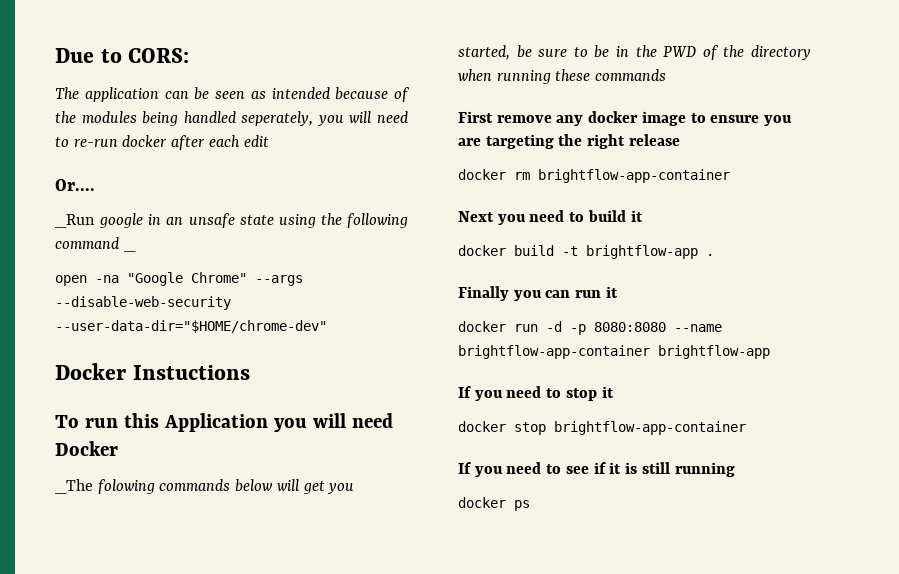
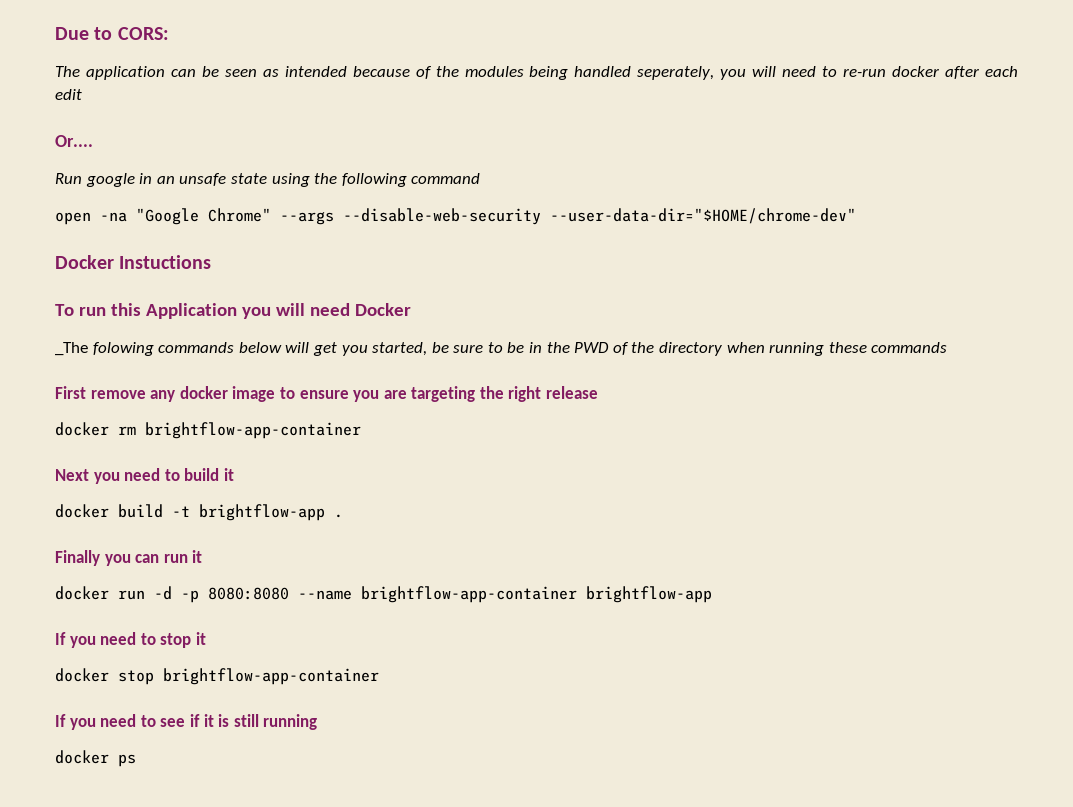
- _Run google in an unsafe state using the following command _
+ Run google in an unsafe state using the following command

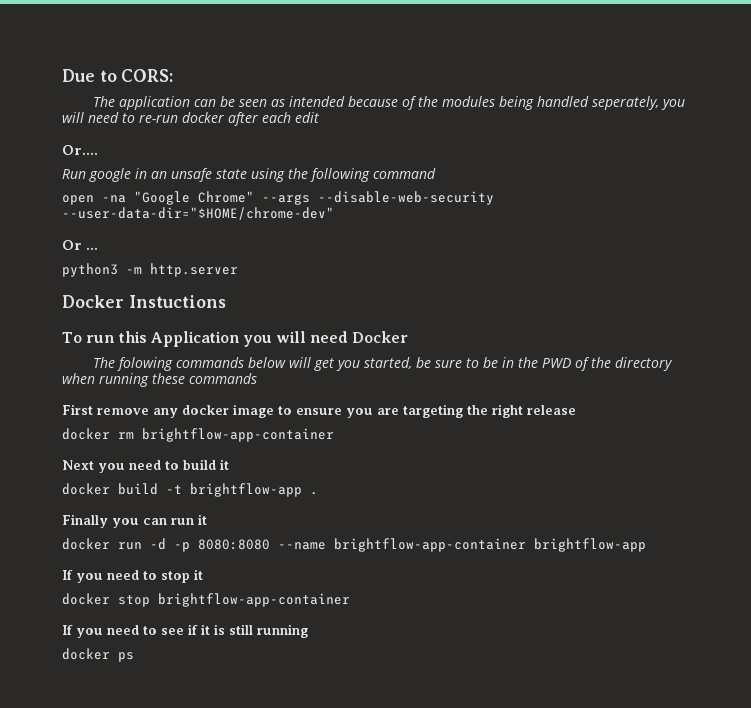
+ Or ...
+ python3 -m http.server
- _The folowing commands below will get you started, be sure to be in the PWD of the directory when running these commands
+ The folowing commands below will get you started, be sure to be in the PWD of the directory when running these commands

